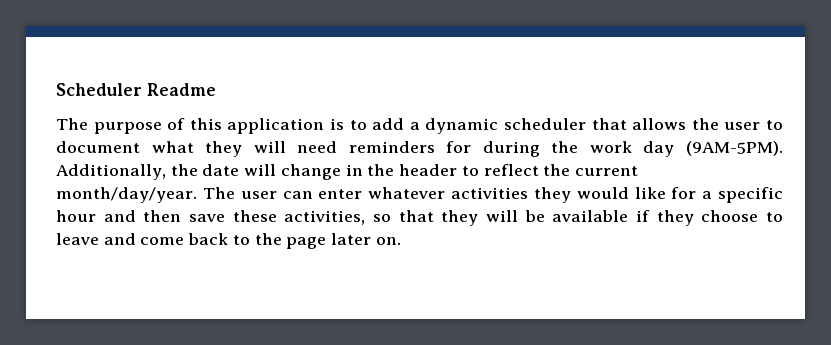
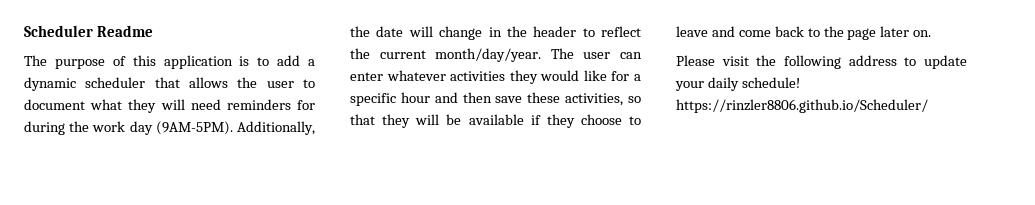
+ Please visit the following address to update your daily schedule! https://rinzler8806.github.io/Scheduler/

